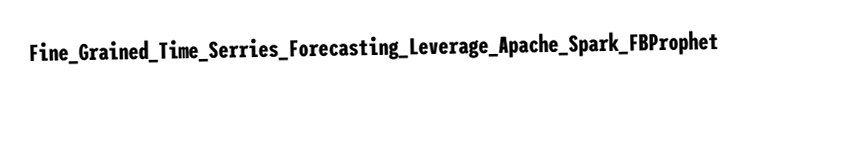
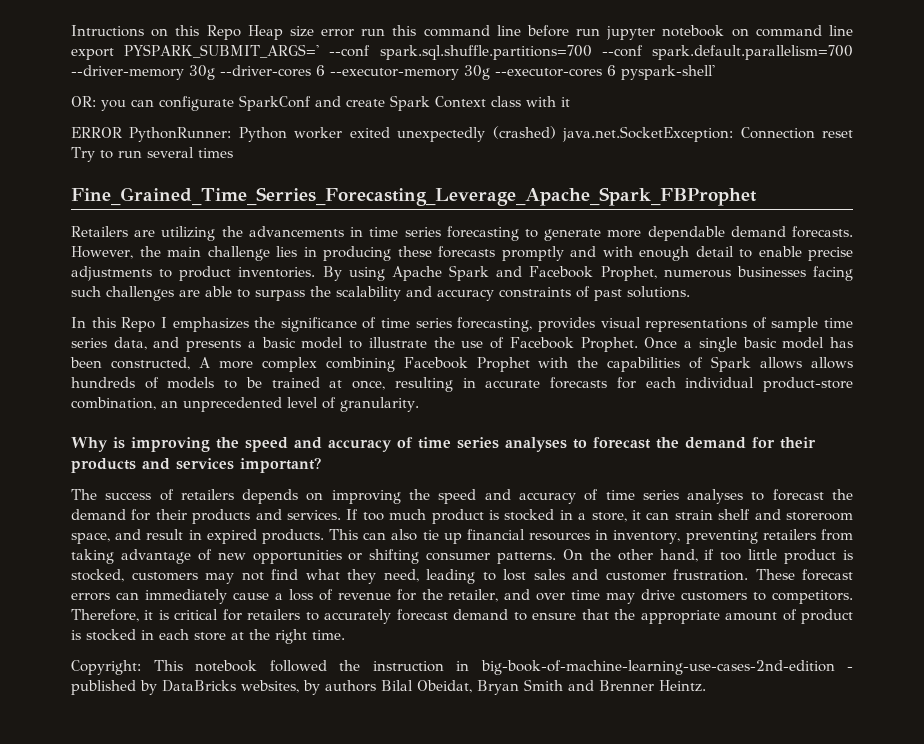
+ Intructions on this Repo Heap size error run this command line before run jupyter notebook on command line export PYSPARK_SUBMIT_ARGS=' --conf spark.sql.shuffle.partitions=700 --conf spark.default.parallelism=700 --driver-memory 30g --driver-cores 6 --executor-memory 30g --executor-cores 6 pyspark-shell'
+ OR: you can configurate SparkConf and create Spark Context class with it
+ ERROR PythonRunner: Python worker exited unexpectedly (crashed) java.net.SocketException: Connection reset Try to run several times
  Fine_Grained_Time_Serries_Forecasting_Leverage_Apache_Spark_FBProphet
+ Retailers are utilizing the advancements in time series forecasting to generate more dependable demand forecasts. However, the main challenge lies in producing these forecasts promptly and with enough detail to enable precise adjustments to product inventories. By using Apache Spark and Facebook Prophet, numerous businesses facing such challenges are able to surpass the scalability and accuracy constraints of past solutions.
+ In this Repo I emphasizes the significance of time series forecasting, provides visual representations of sample time series data, and presents a basic model to illustrate the use of Facebook Prophet. Once a single basic model has been constructed, A more complex combining Facebook Prophet with the capabilities of Spark allows allows hundreds of models to be trained at once, resulting in accurate forecasts for each individual product-store combination, an unprecedented level of granularity.
+ Why is improving the speed and accuracy of time series analyses to forecast the demand for their products and services important?
+ The success of retailers depends on improving the speed and accuracy of time series analyses to forecast the demand for their products and services. If too much product is stocked in a store, it can strain shelf and storeroom space, and result in expired products. This can also tie up financial resources in inventory, preventing retailers from taking advantage of new opportunities or shifting consumer patterns. On the other hand, if too little product is stocked, customers may not find what they need, leading to lost sales and customer frustration. These forecast errors can immediately cause a loss of revenue for the retailer, and over time may drive customers to competitors. Therefore, it is critical for retailers to accurately forecast demand to ensure that the appropriate amount of product is stocked in each store at the right time.
+ Copyright: This notebook followed the instruction in big-book-of-machine-learning-use-cases-2nd-edition - published by DataBricks websites, by authors Bilal Obeidat, Bryan Smith and Brenner Heintz.

